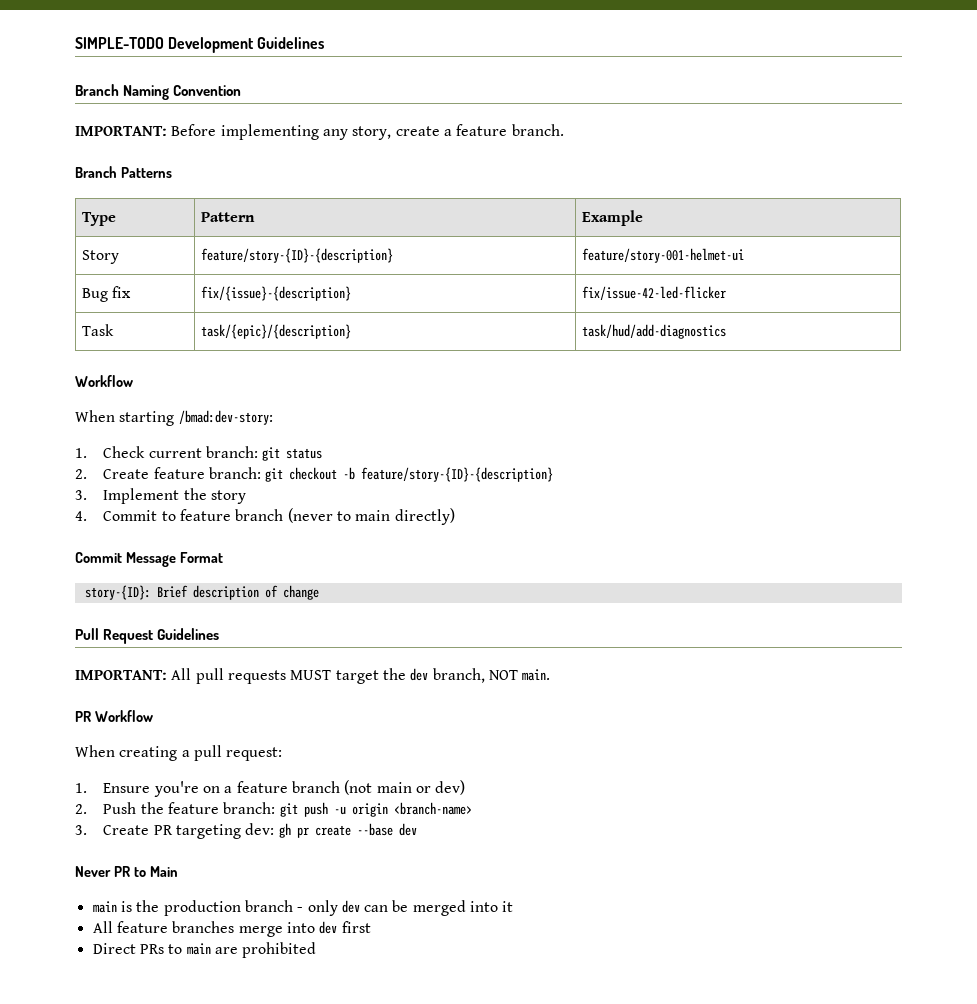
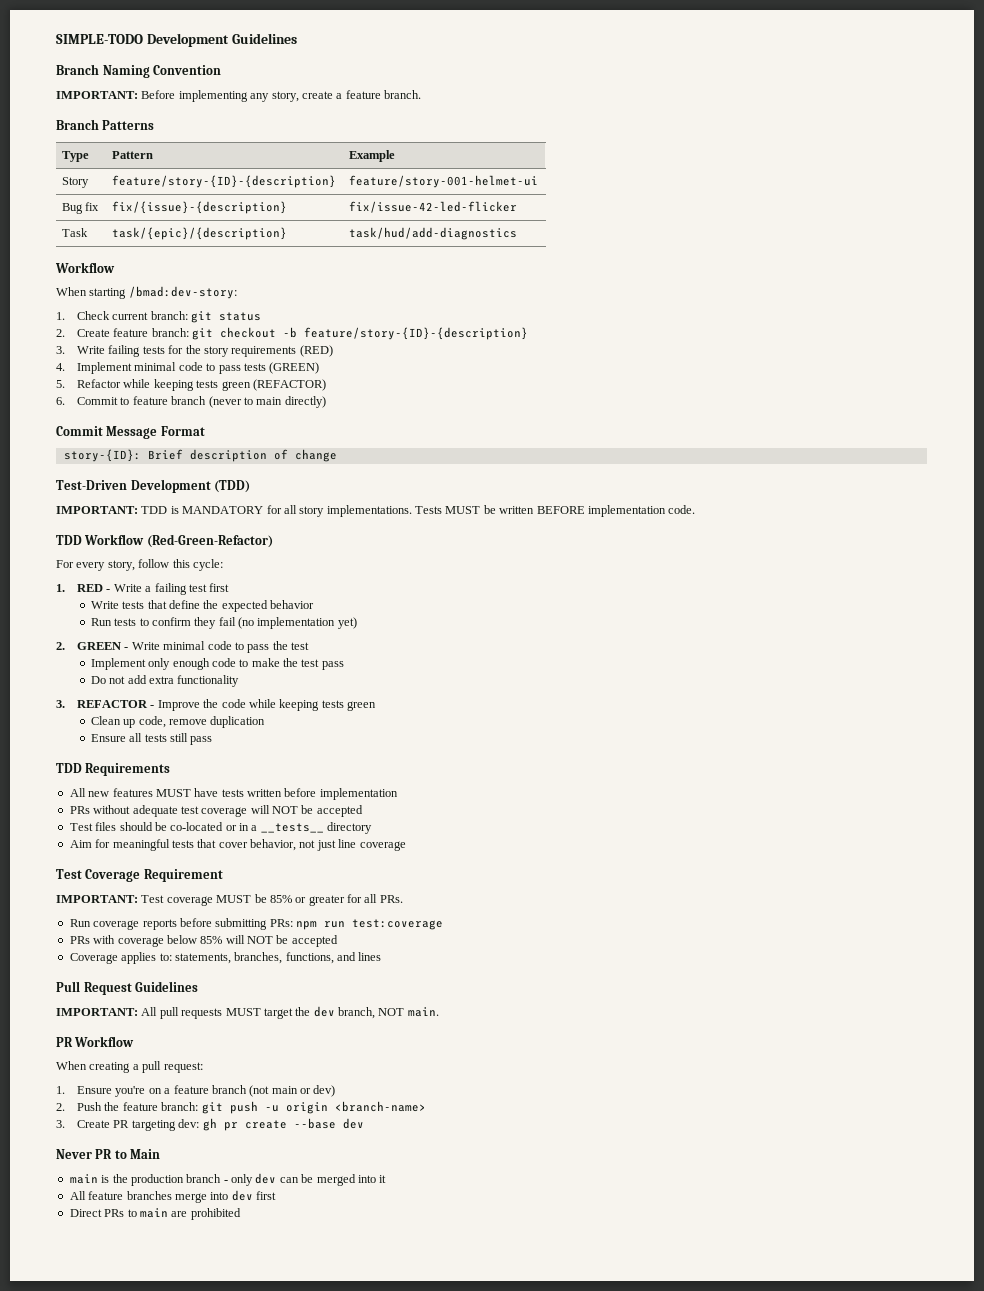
- 3. Implement the story
- 4. Commit to feature branch (never to main directly)
+ 3. Write failing tests for the story requirements (RED)
+ 4. Implement minimal code to pass tests (GREEN)
+ 5. Refactor while keeping tests green (REFACTOR)
+ 6. Commit to feature branch (never to main directly)
+ Test-Driven Development (TDD)
+ IMPORTANT: TDD is MANDATORY for all story implementations. Tests MUST be written BEFORE implementation code.
+ TDD Workflow (Red-Green-Refactor)
+ For every story, follow this cycle:
+ 1. RED - Write a failing test first
+ Write tests that define the expected behavior
+ Run tests to confirm they fail (no implementation yet)
+ 2. GREEN - Write minimal code to pass the test
+ Implement only enough code to make the test pass
+ Do not add extra functionality
+ 3. REFACTOR - Improve the code while keeping tests green
+ Clean up code, remove duplication
+ Ensure all tests still pass
+ TDD Requirements
+ All new features MUST have tests written before implementation
+ PRs without adequate test coverage will NOT be accepted
+ Test files should be co-located or in a __tests__ directory
+ Aim for meaningful tests that cover behavior, not just line coverage
+ Test Coverage Requirement
+ IMPORTANT: Test coverage MUST be 85% or greater for all PRs.
+ Run coverage reports before submitting PRs: npm run test:coverage
+ PRs with coverage below 85% will NOT be accepted
+ Coverage applies to: statements, branches, functions, and lines

